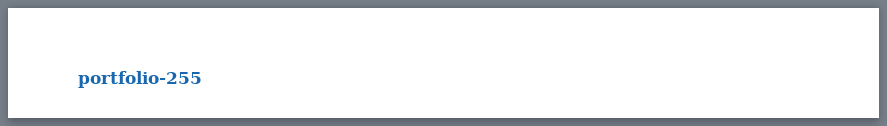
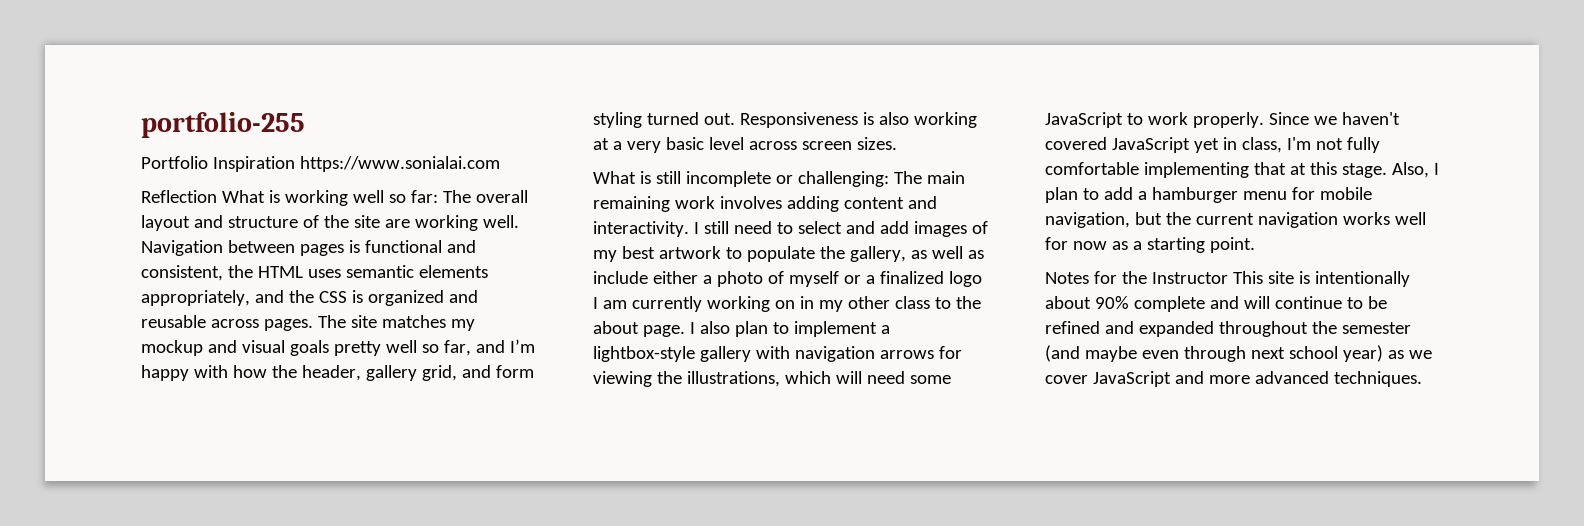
+ Portfolio Inspiration https://www.sonialai.com
+ Reflection What is working well so far: The overall layout and structure of the site are working well. Navigation between pages is functional and consistent, the HTML uses semantic elements appropriately, and the CSS is organized and reusable across pages. The site matches my mockup and visual goals pretty well so far, and I’m happy with how the header, gallery grid, and form styling turned out. Responsiveness is also working at a very basic level across screen sizes.
+ What is still incomplete or challenging: The main remaining work involves adding content and interactivity. I still need to select and add images of my best artwork to populate the gallery, as well as include either a photo of myself or a finalized logo I am currently working on in my other class to the about page. I also plan to implement a lightbox-style gallery with navigation arrows for viewing the illustrations, which will need some JavaScript to work properly. Since we haven't covered JavaScript yet in class, I'm not fully comfortable implementing that at this stage. Also, I plan to add a hamburger menu for mobile navigation, but the current navigation works well for now as a starting point.
+ Notes for the Instructor This site is intentionally about 90% complete and will continue to be refined and expanded throughout the semester (and maybe even through next school year) as we cover JavaScript and more advanced techniques.

